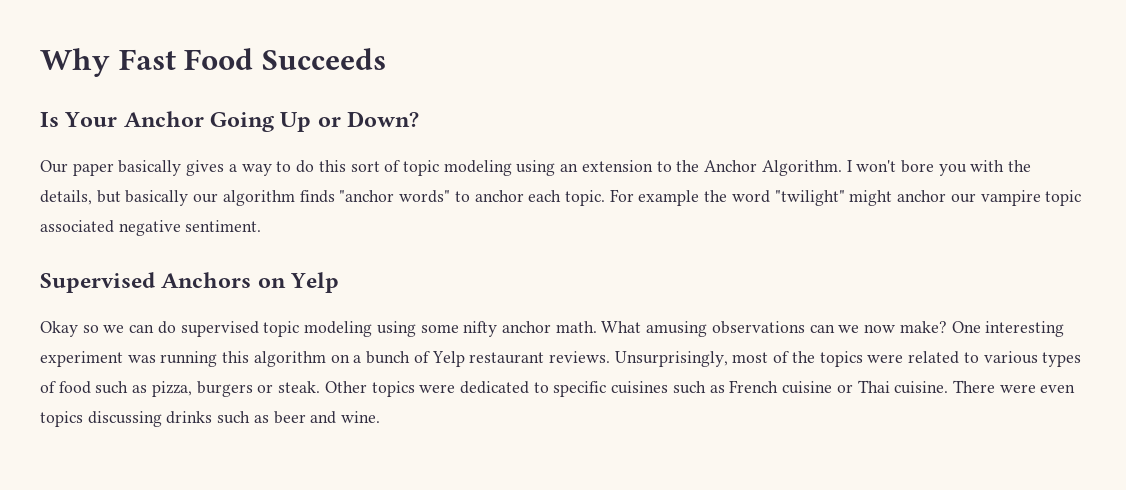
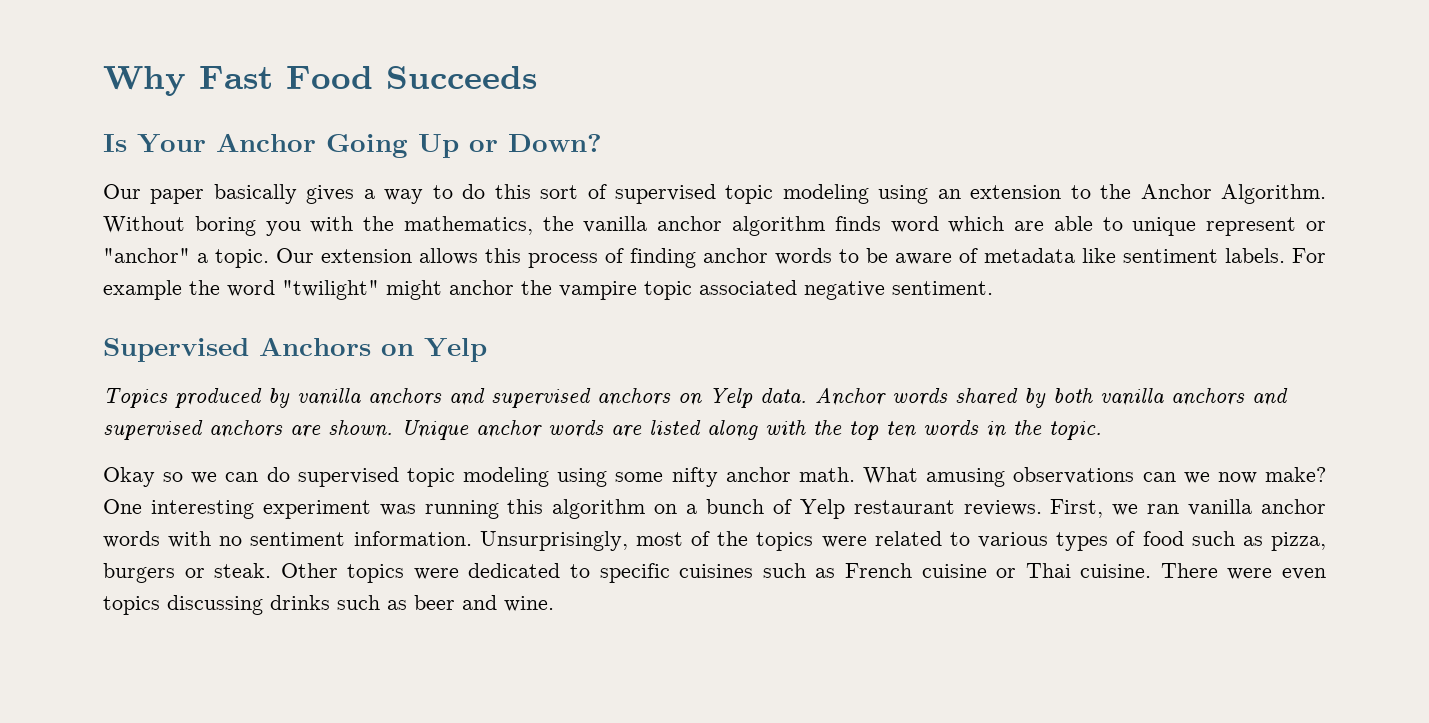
- Our paper basically gives a way to do this sort of topic modeling using an extension to the Anchor Algorithm.
+ Our paper basically gives a way to do this sort of supervised topic modeling using an extension to the Anchor Algorithm.
- I won't bore you with the details, but basically our algorithm finds "anchor words" to anchor each topic.
+ Without boring you with the mathematics, the vanilla anchor algorithm finds word which are able to unique represent or "anchor" a topic. Our extension allows this process of finding anchor words to be aware of metadata like sentiment labels.
- For example the word "twilight" might anchor our vampire topic associated negative sentiment.
+ For example the word "twilight" might anchor the vampire topic associated negative sentiment.
+ Topics produced by vanilla anchors and supervised anchors on Yelp data. Anchor words shared by both vanilla anchors and supervised anchors are shown. Unique anchor words are listed along with the top ten words in the topic.
+ First, we ran vanilla anchor words with no sentiment information.

